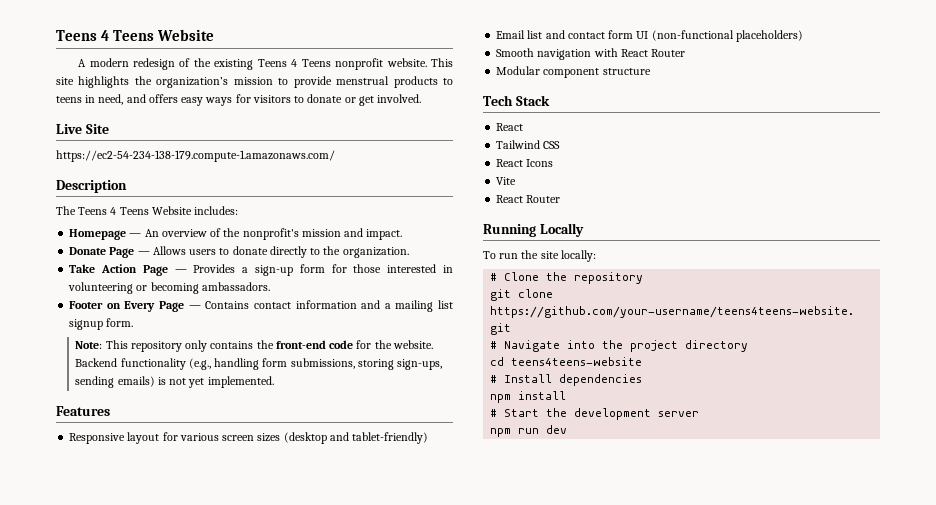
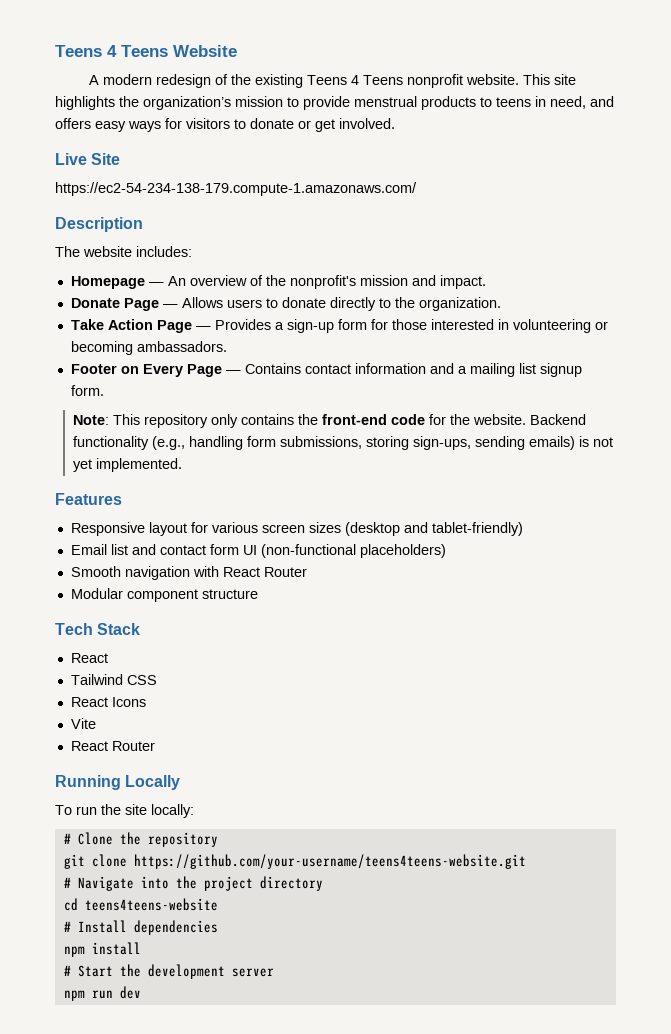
- The Teens 4 Teens Website includes:
+ The website includes:

